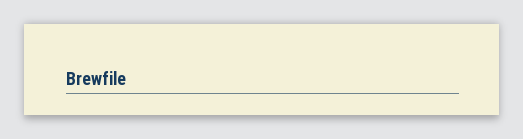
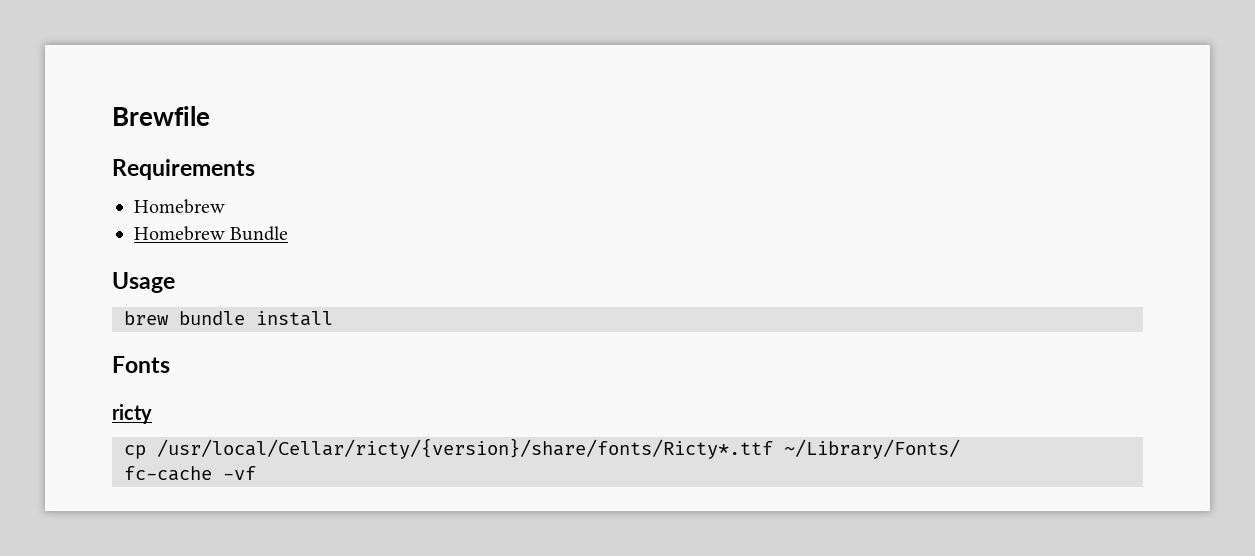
+ Requirements
+ Homebrew
+ Homebrew Bundle
+ Usage
+ brew bundle install
+ Fonts
+ ricty
+ cp /usr/local/Cellar/ricty/{version}/share/fonts/Ricty*.ttf ~/Library/Fonts/
+ fc-cache -vf

